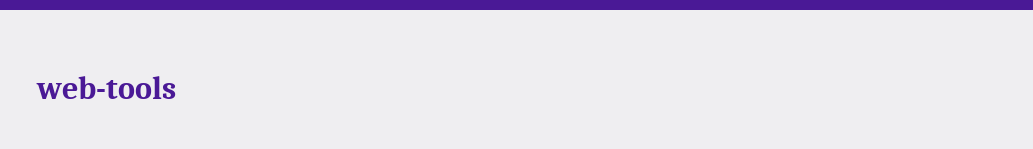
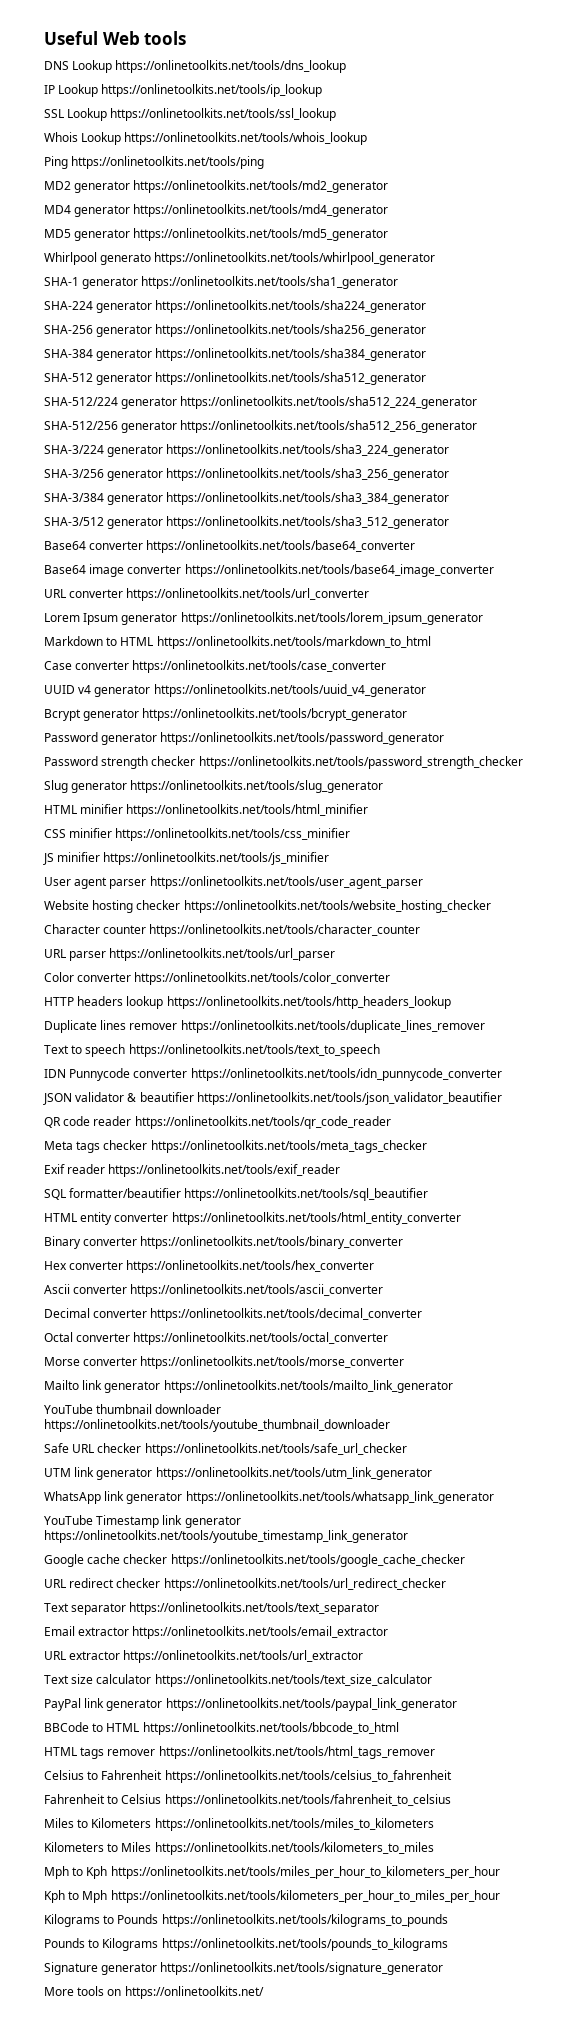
- web-tools
+ Useful Web tools
+ DNS Lookup https://onlinetoolkits.net/tools/dns_lookup
+ IP Lookup https://onlinetoolkits.net/tools/ip_lookup
+ SSL Lookup https://onlinetoolkits.net/tools/ssl_lookup
+ Whois Lookup https://onlinetoolkits.net/tools/whois_lookup
+ Ping https://onlinetoolkits.net/tools/ping
+ MD2 generator https://onlinetoolkits.net/tools/md2_generator
+ MD4 generator https://onlinetoolkits.net/tools/md4_generator
+ MD5 generator https://onlinetoolkits.net/tools/md5_generator
+ Whirlpool generato https://onlinetoolkits.net/tools/whirlpool_generator
+ SHA-1 generator https://onlinetoolkits.net/tools/sha1_generator
+ SHA-224 generator https://onlinetoolkits.net/tools/sha224_generator
+ SHA-256 generator https://onlinetoolkits.net/tools/sha256_generator
+ SHA-384 generator https://onlinetoolkits.net/tools/sha384_generator
+ SHA-512 generator https://onlinetoolkits.net/tools/sha512_generator
+ SHA-512/224 generator https://onlinetoolkits.net/tools/sha512_224_generator
+ SHA-512/256 generator https://onlinetoolkits.net/tools/sha512_256_generator
+ SHA-3/224 generator https://onlinetoolkits.net/tools/sha3_224_generator
+ SHA-3/256 generator https://onlinetoolkits.net/tools/sha3_256_generator
+ SHA-3/384 generator https://onlinetoolkits.net/tools/sha3_384_generator
+ SHA-3/512 generator https://onlinetoolkits.net/tools/sha3_512_generator
+ Base64 converter https://onlinetoolkits.net/tools/base64_converter
+ Base64 image converter https://onlinetoolkits.net/tools/base64_image_converter
+ URL converter https://onlinetoolkits.net/tools/url_converter
+ Lorem Ipsum generator https://onlinetoolkits.net/tools/lorem_ipsum_generator
+ Markdown to HTML https://onlinetoolkits.net/tools/markdown_to_html
+ Case converter https://onlinetoolkits.net/tools/case_converter
+ UUID v4 generator https://onlinetoolkits.net/tools/uuid_v4_generator
+ Bcrypt generator https://onlinetoolkits.net/tools/bcrypt_generator
+ Password generator https://onlinetoolkits.net/tools/password_generator
+ Password strength checker https://onlinetoolkits.net/tools/password_strength_checker
+ Slug generator https://onlinetoolkits.net/tools/slug_generator
+ HTML minifier https://onlinetoolkits.net/tools/html_minifier
+ CSS minifier https://onlinetoolkits.net/tools/css_minifier
+ JS minifier https://onlinetoolkits.net/tools/js_minifier
+ User agent parser https://onlinetoolkits.net/tools/user_agent_parser
+ Website hosting checker https://onlinetoolkits.net/tools/website_hosting_checker
+ Character counter https://onlinetoolkits.net/tools/character_counter
+ URL parser https://onlinetoolkits.net/tools/url_parser
+ Color converter https://onlinetoolkits.net/tools/color_converter
+ HTTP headers lookup https://onlinetoolkits.net/tools/http_headers_lookup
+ Duplicate lines remover https://onlinetoolkits.net/tools/duplicate_lines_remover
+ Text to speech https://onlinetoolkits.net/tools/text_to_speech
+ IDN Punnycode converter https://onlinetoolkits.net/tools/idn_punnycode_converter
+ JSON validator & beautifier https://onlinetoolkits.net/tools/json_validator_beautifier
+ QR code reader https://onlinetoolkits.net/tools/qr_code_reader
+ Meta tags checker https://onlinetoolkits.net/tools/meta_tags_checker
+ Exif reader https://onlinetoolkits.net/tools/exif_reader
+ SQL formatter/beautifier https://onlinetoolkits.net/tools/sql_beautifier
+ HTML entity converter https://onlinetoolkits.net/tools/html_entity_converter
+ Binary converter https://onlinetoolkits.net/tools/binary_converter
+ Hex converter https://onlinetoolkits.net/tools/hex_converter
+ Ascii converter https://onlinetoolkits.net/tools/ascii_converter
+ Decimal converter https://onlinetoolkits.net/tools/decimal_converter
+ Octal converter https://onlinetoolkits.net/tools/octal_converter
+ Morse converter https://onlinetoolkits.net/tools/morse_converter
+ Mailto link generator https://onlinetoolkits.net/tools/mailto_link_generator
+ YouTube thumbnail downloader https://onlinetoolkits.net/tools/youtube_thumbnail_downloader
+ Safe URL checker https://onlinetoolkits.net/tools/safe_url_checker
+ UTM link generator https://onlinetoolkits.net/tools/utm_link_generator
+ WhatsApp link generator https://onlinetoolkits.net/tools/whatsapp_link_generator
+ YouTube Timestamp link generator https://onlinetoolkits.net/tools/youtube_timestamp_link_generator
+ Google cache checker https://onlinetoolkits.net/tools/google_cache_checker
+ URL redirect checker https://onlinetoolkits.net/tools/url_redirect_checker
+ Text separator https://onlinetoolkits.net/tools/text_separator
+ Email extractor https://onlinetoolkits.net/tools/email_extractor
+ URL extractor https://onlinetoolkits.net/tools/url_extractor
+ Text size calculator https://onlinetoolkits.net/tools/text_size_calculator
+ PayPal link generator https://onlinetoolkits.net/tools/paypal_link_generator
+ BBCode to HTML https://onlinetoolkits.net/tools/bbcode_to_html
+ HTML tags remover https://onlinetoolkits.net/tools/html_tags_remover
+ Celsius to Fahrenheit https://onlinetoolkits.net/tools/celsius_to_fahrenheit
+ Fahrenheit to Celsius https://onlinetoolkits.net/tools/fahrenheit_to_celsius
+ Miles to Kilometers https://onlinetoolkits.net/tools/miles_to_kilometers
+ Kilometers to Miles https://onlinetoolkits.net/tools/kilometers_to_miles
+ Mph to Kph https://onlinetoolkits.net/tools/miles_per_hour_to_kilometers_per_hour
+ Kph to Mph https://onlinetoolkits.net/tools/kilometers_per_hour_to_miles_per_hour
+ Kilograms to Pounds https://onlinetoolkits.net/tools/kilograms_to_pounds
+ Pounds to Kilograms https://onlinetoolkits.net/tools/pounds_to_kilograms
+ Signature generator https://onlinetoolkits.net/tools/signature_generator
+ More tools on https://onlinetoolkits.net/

